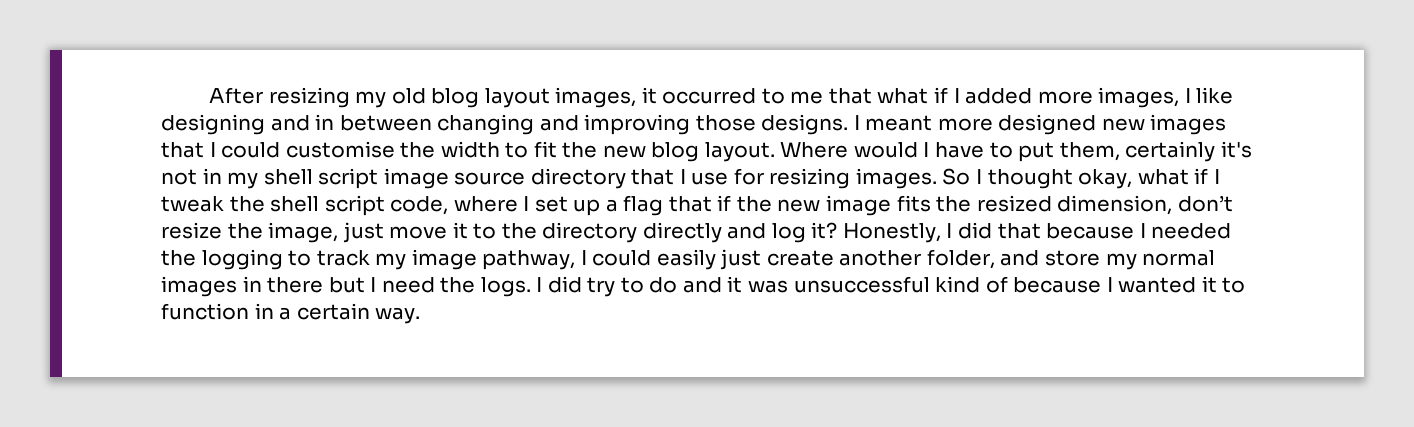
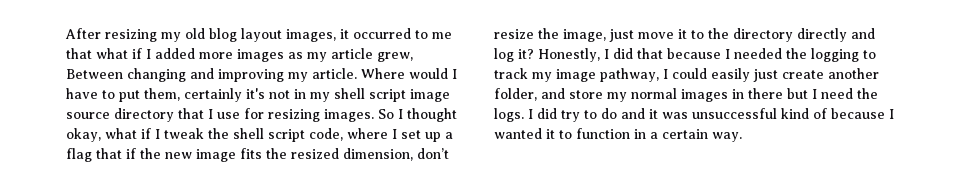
- After resizing my old blog layout images, it occurred to me that what if I added more images, I like designing and in between changing and improving those designs. I meant more designed new images that I could customise the width to fit the new blog layout.
+ After resizing my old blog layout images, it occurred to me that what if I added more images as my article grew, Between changing and improving my article.

